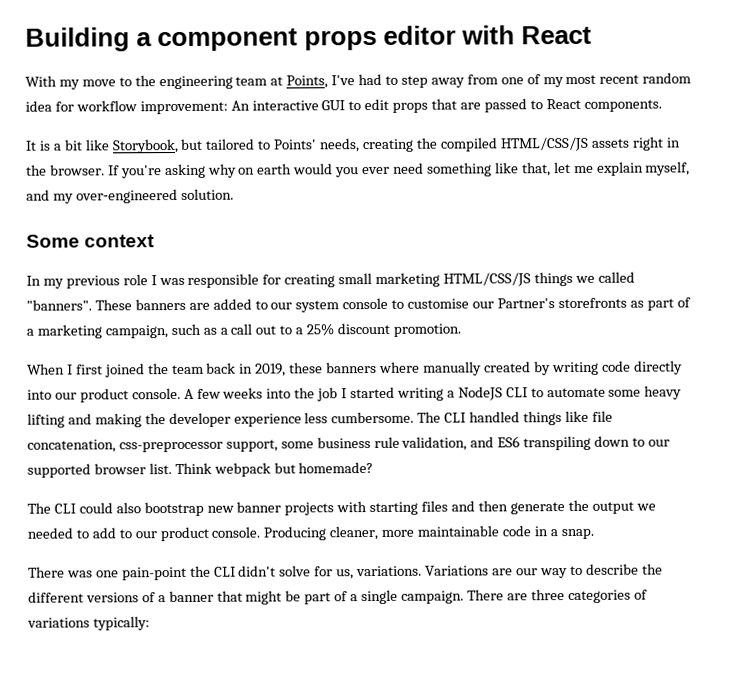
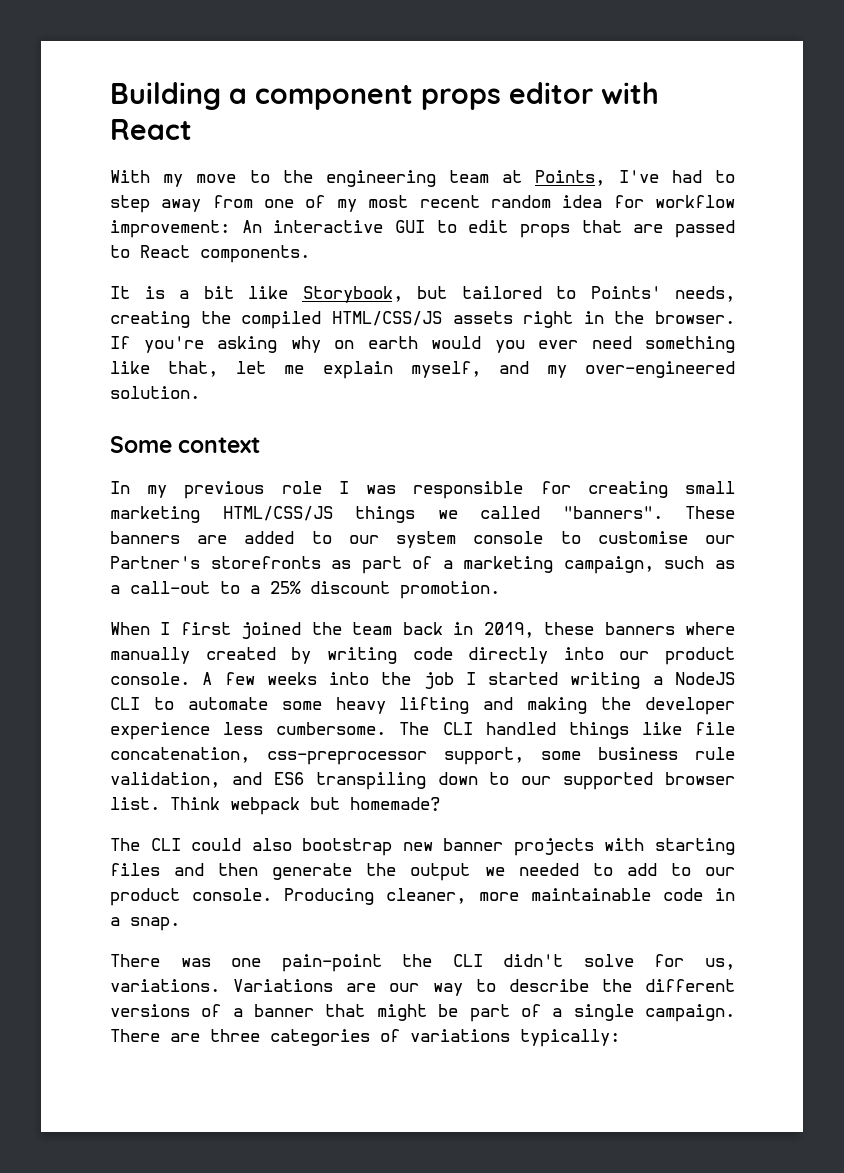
- These banners are added to our system console to customise our Partner's storefronts as part of a marketing campaign, such as a call out to a 25% discount promotion.
+ These banners are added to our system console to customise our Partner's storefronts as part of a marketing campaign, such as a call-out to a 25% discount promotion.

